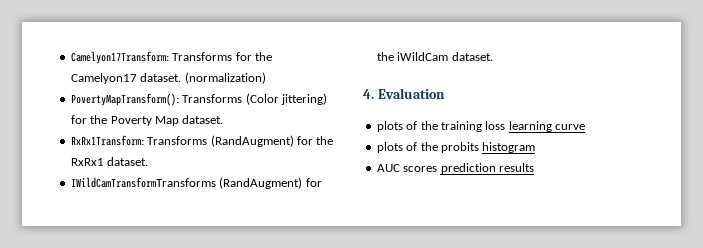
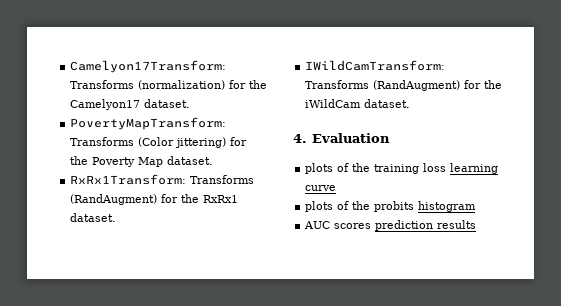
- Camelyon17Transform: Transforms for the Camelyon17 dataset. (normalization)
- PovertyMapTransform(): Transforms (Color jittering) for the Poverty Map dataset.
+ Camelyon17Transform: Transforms (normalization) for the Camelyon17 dataset.
+ PovertyMapTransform: Transforms (Color jittering) for the Poverty Map dataset.
- IWildCamTransformTransforms (RandAugment) for the iWildCam dataset.
+ IWildCamTransform: Transforms (RandAugment) for the iWildCam dataset.

